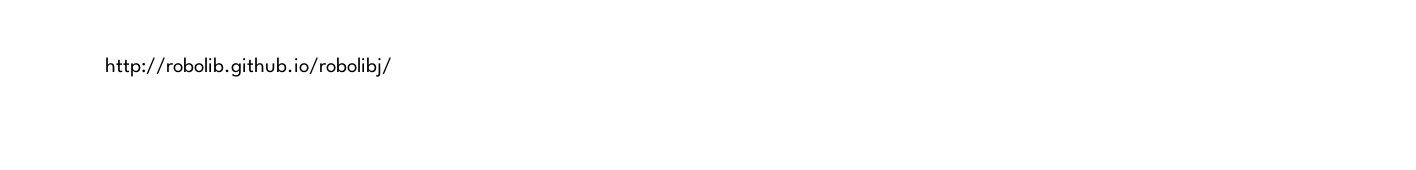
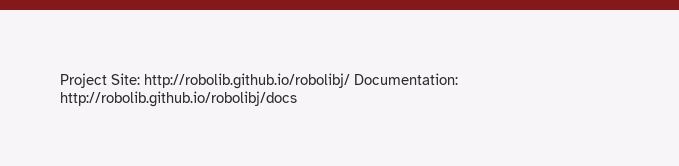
- http://robolib.github.io/robolibj/
+ Project Site: http://robolib.github.io/robolibj/ Documentation: http://robolib.github.io/robolibj/docs

